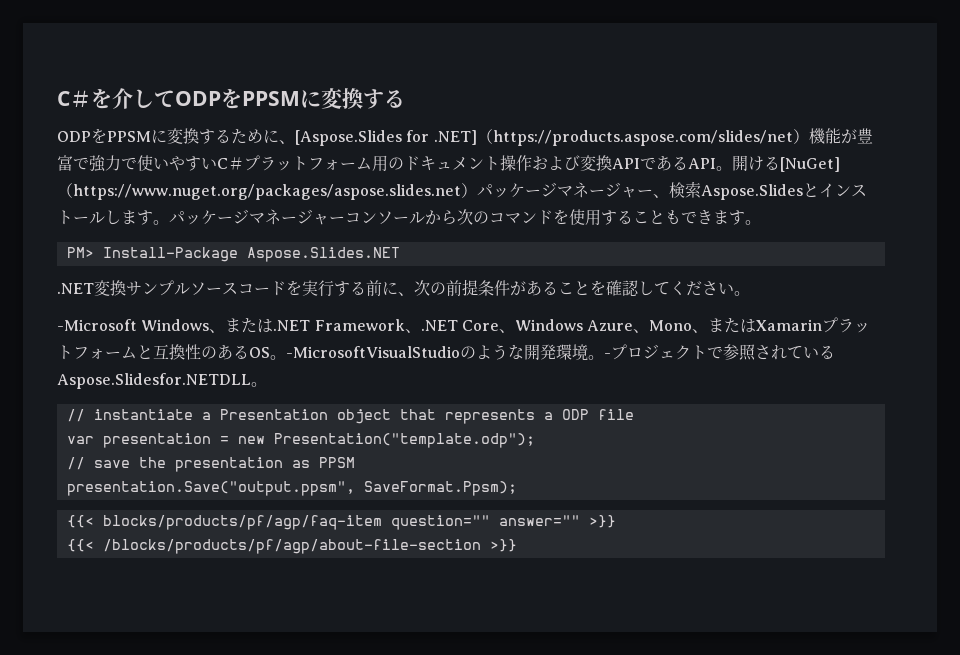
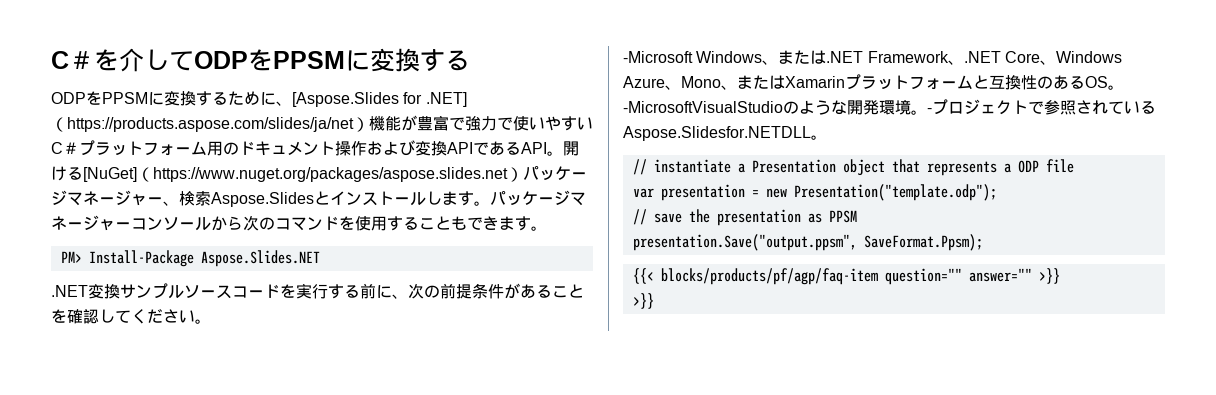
- ODPをPPSMに変換するために、[Aspose.Slides for .NET]（https://products.aspose.com/slides/net）機能が豊富で強力で使いやすいC＃プラットフォーム用のドキュメント操作および変換APIであるAPI。
+ ODPをPPSMに変換するために、[Aspose.Slides for .NET]（https://products.aspose.com/slides/ja/net）機能が豊富で強力で使いやすいC＃プラットフォーム用のドキュメント操作および変換APIであるAPI。
  {{< blocks/products/pf/agp/faq-item question="" answer="" >}}
- {{< /blocks/products/pf/agp/about-file-section >}}
+ >}}

